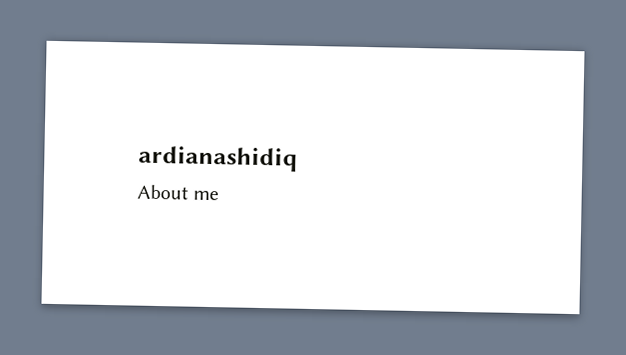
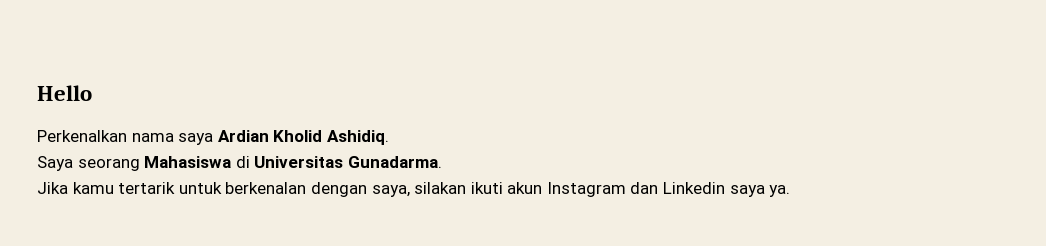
- ardianashidiq
- About me
+ Hello
+ Perkenalkan nama saya Ardian Kholid Ashidiq.
+ Saya seorang Mahasiswa di Universitas Gunadarma.
+ Jika kamu tertarik untuk berkenalan dengan saya, silakan ikuti akun Instagram dan Linkedin saya ya.

